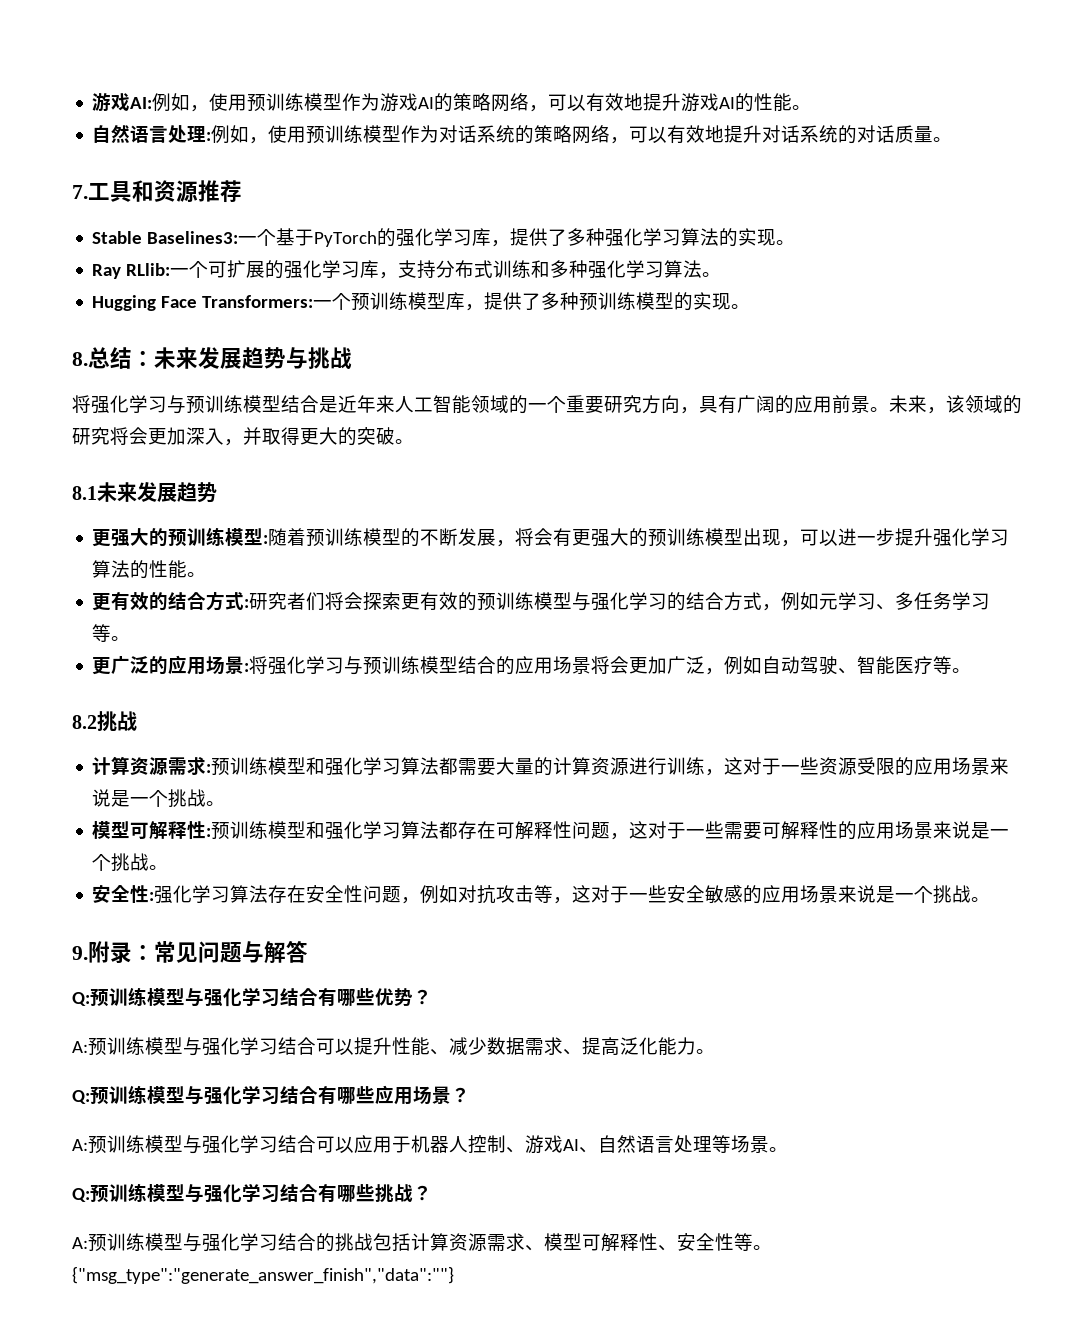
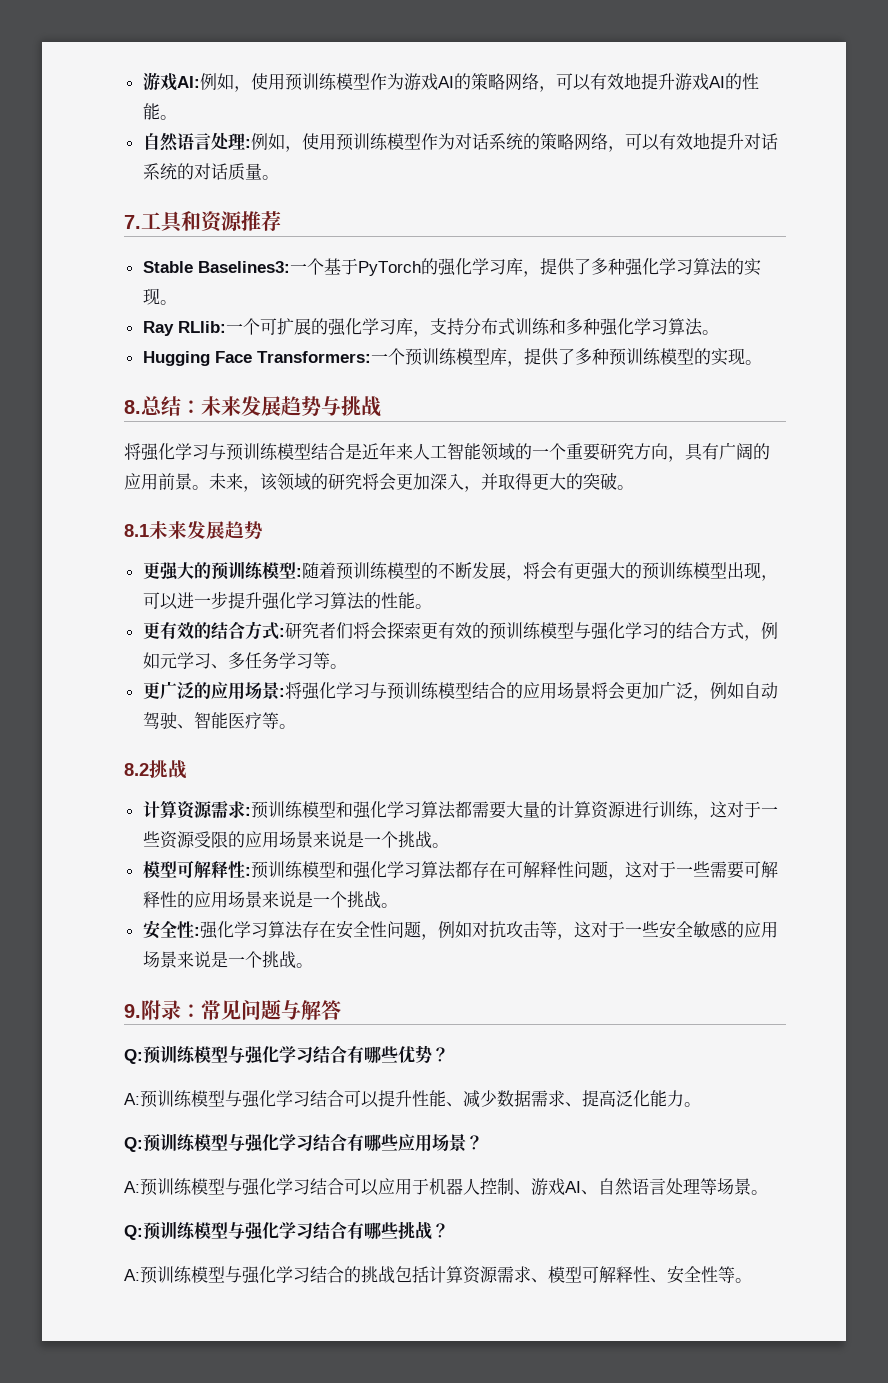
- {"msg_type":"generate_answer_finish","data":""}

